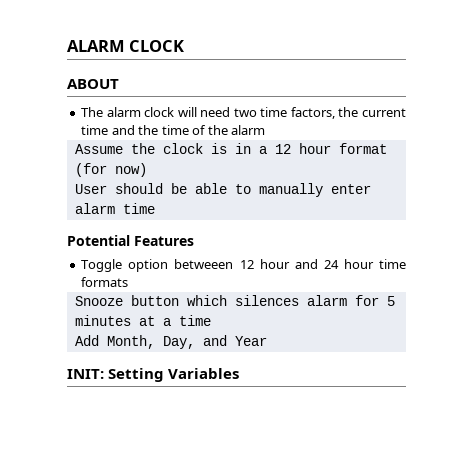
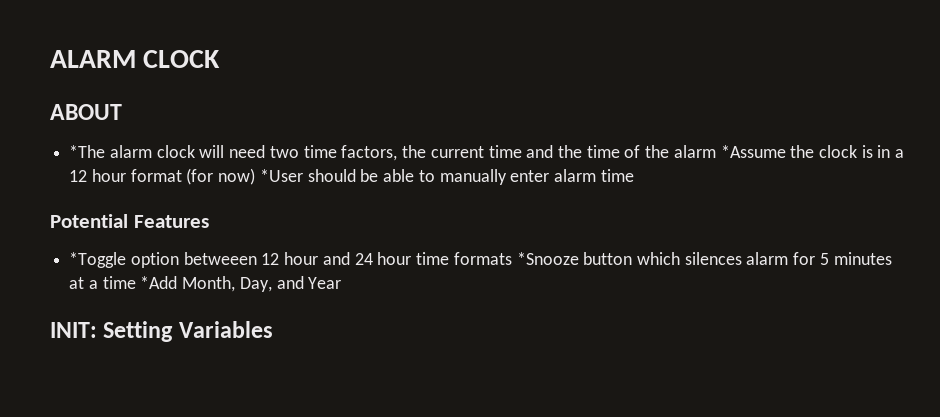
- The alarm clock will need two time factors, the current time and the time of the alarm
- Assume the clock is in a 12 hour format (for now)
- User should be able to manually enter alarm time
+ *The alarm clock will need two time factors, the current time and the time of the alarm *Assume the clock is in a 12 hour format (for now) *User should be able to manually enter alarm time
- Toggle option betweeen 12 hour and 24 hour time formats
- Snooze button which silences alarm for 5 minutes at a time
- Add Month, Day, and Year
+ *Toggle option betweeen 12 hour and 24 hour time formats *Snooze button which silences alarm for 5 minutes at a time *Add Month, Day, and Year

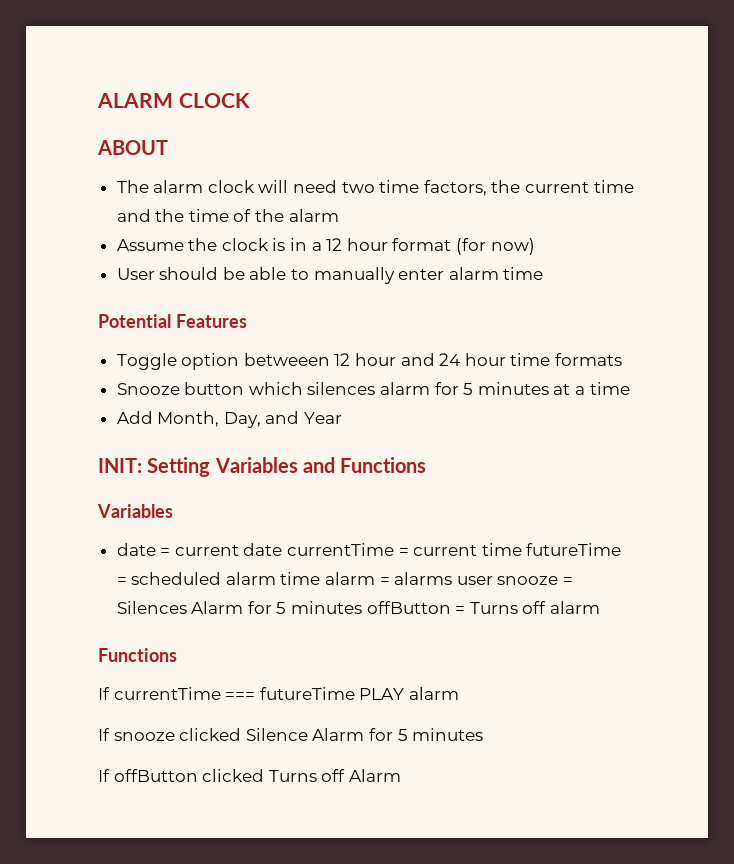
- *The alarm clock will need two time factors, the current time and the time of the alarm *Assume the clock is in a 12 hour format (for now) *User should be able to manually enter alarm time
+ The alarm clock will need two time factors, the current time and the time of the alarm
+ Assume the clock is in a 12 hour format (for now)
+ User should be able to manually enter alarm time
- *Toggle option betweeen 12 hour and 24 hour time formats *Snooze button which silences alarm for 5 minutes at a time *Add Month, Day, and Year
+ Toggle option betweeen 12 hour and 24 hour time formats
+ Snooze button which silences alarm for 5 minutes at a time
+ Add Month, Day, and Year
- INIT: Setting Variables
+ INIT: Setting Variables and Functions
+ Variables
+ date = current date currentTime = current time futureTime = scheduled alarm time alarm = alarms user snooze = Silences Alarm for 5 minutes offButton = Turns off alarm
+ Functions
+ If currentTime === futureTime PLAY alarm
+ If snooze clicked Silence Alarm for 5 minutes
+ If offButton clicked Turns off Alarm

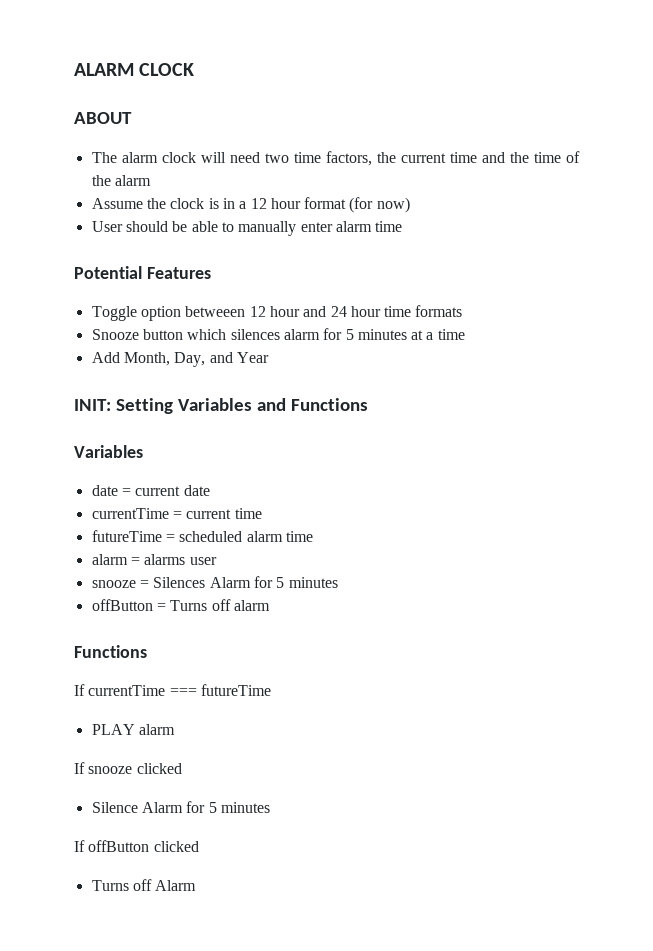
- date = current date currentTime = current time futureTime = scheduled alarm time alarm = alarms user snooze = Silences Alarm for 5 minutes offButton = Turns off alarm
+ date = current date
+ currentTime = current time
+ futureTime = scheduled alarm time
+ alarm = alarms user
+ snooze = Silences Alarm for 5 minutes
+ offButton = Turns off alarm
- If currentTime === futureTime PLAY alarm
+ If currentTime === futureTime
+ PLAY alarm
- If snooze clicked Silence Alarm for 5 minutes
+ If snooze clicked
+ Silence Alarm for 5 minutes
- If offButton clicked Turns off Alarm
+ If offButton clicked
+ Turns off Alarm

